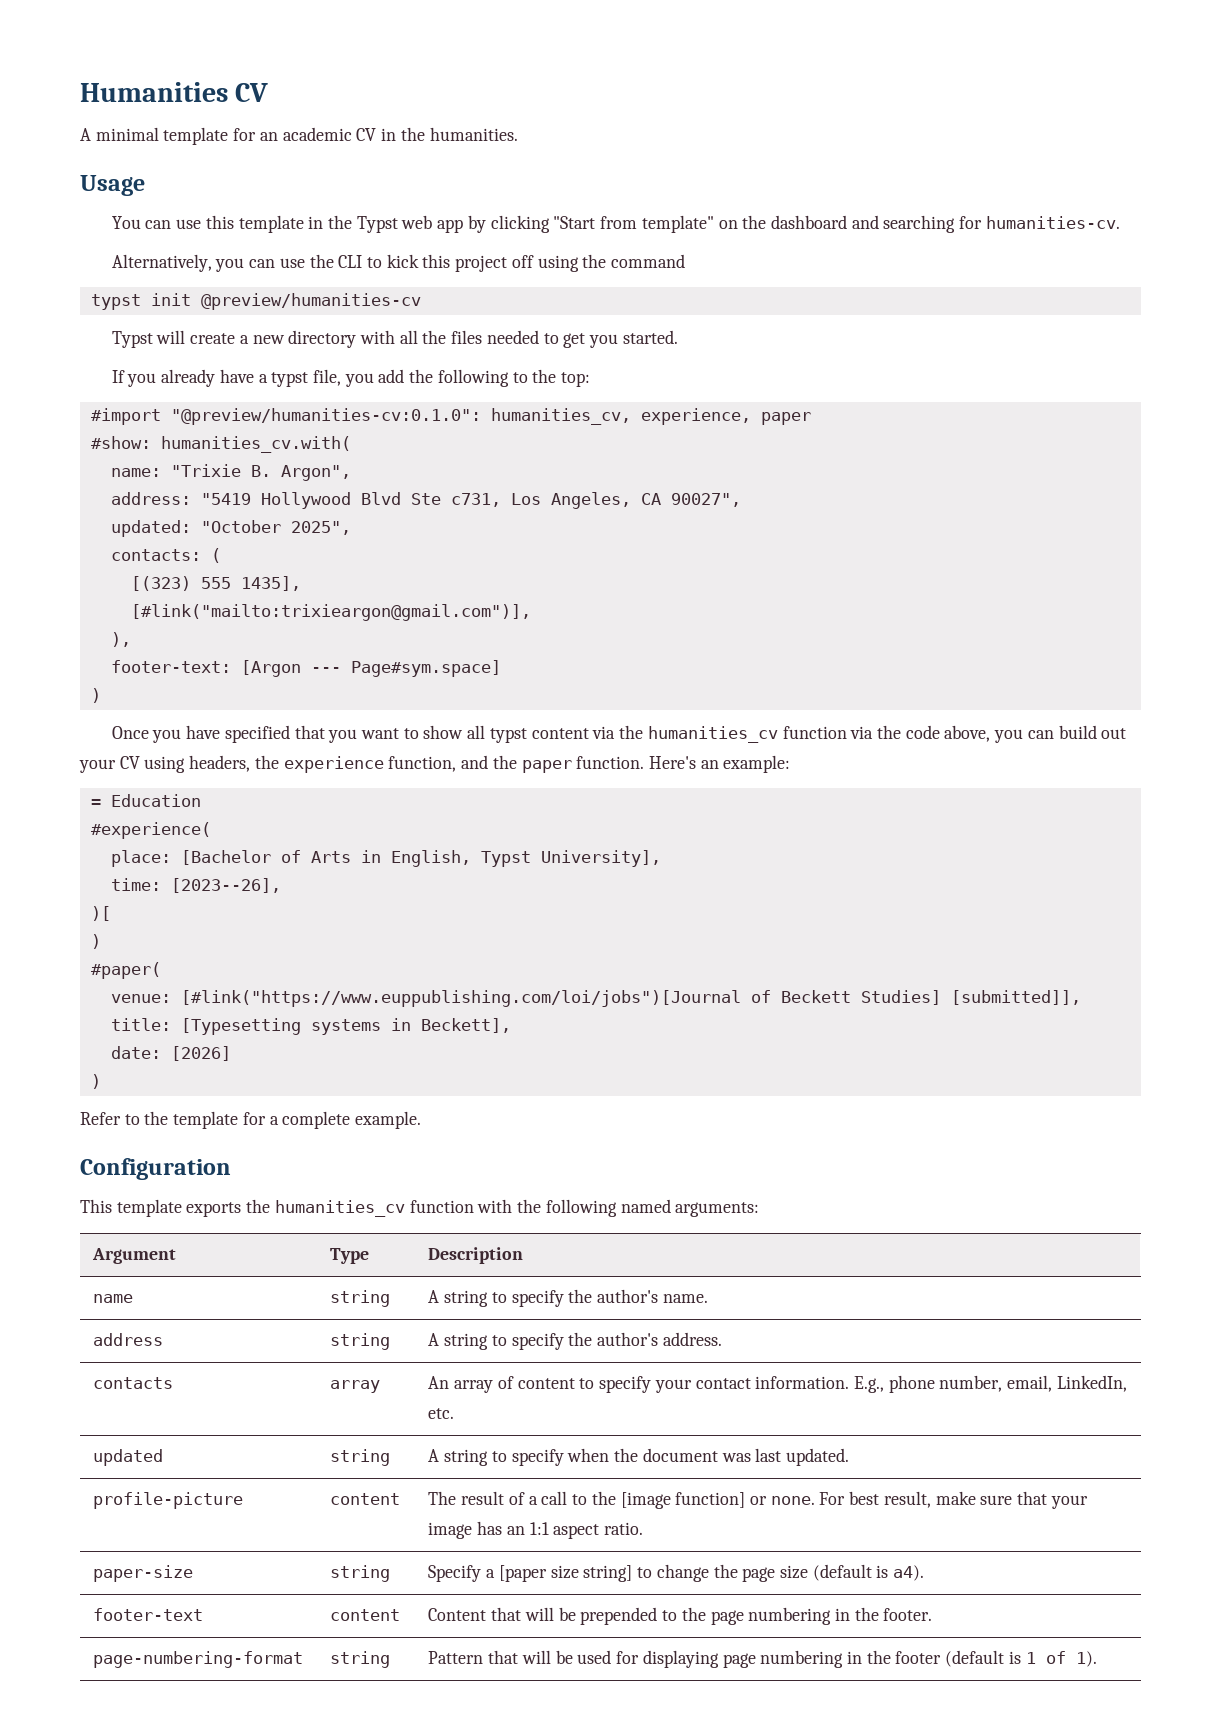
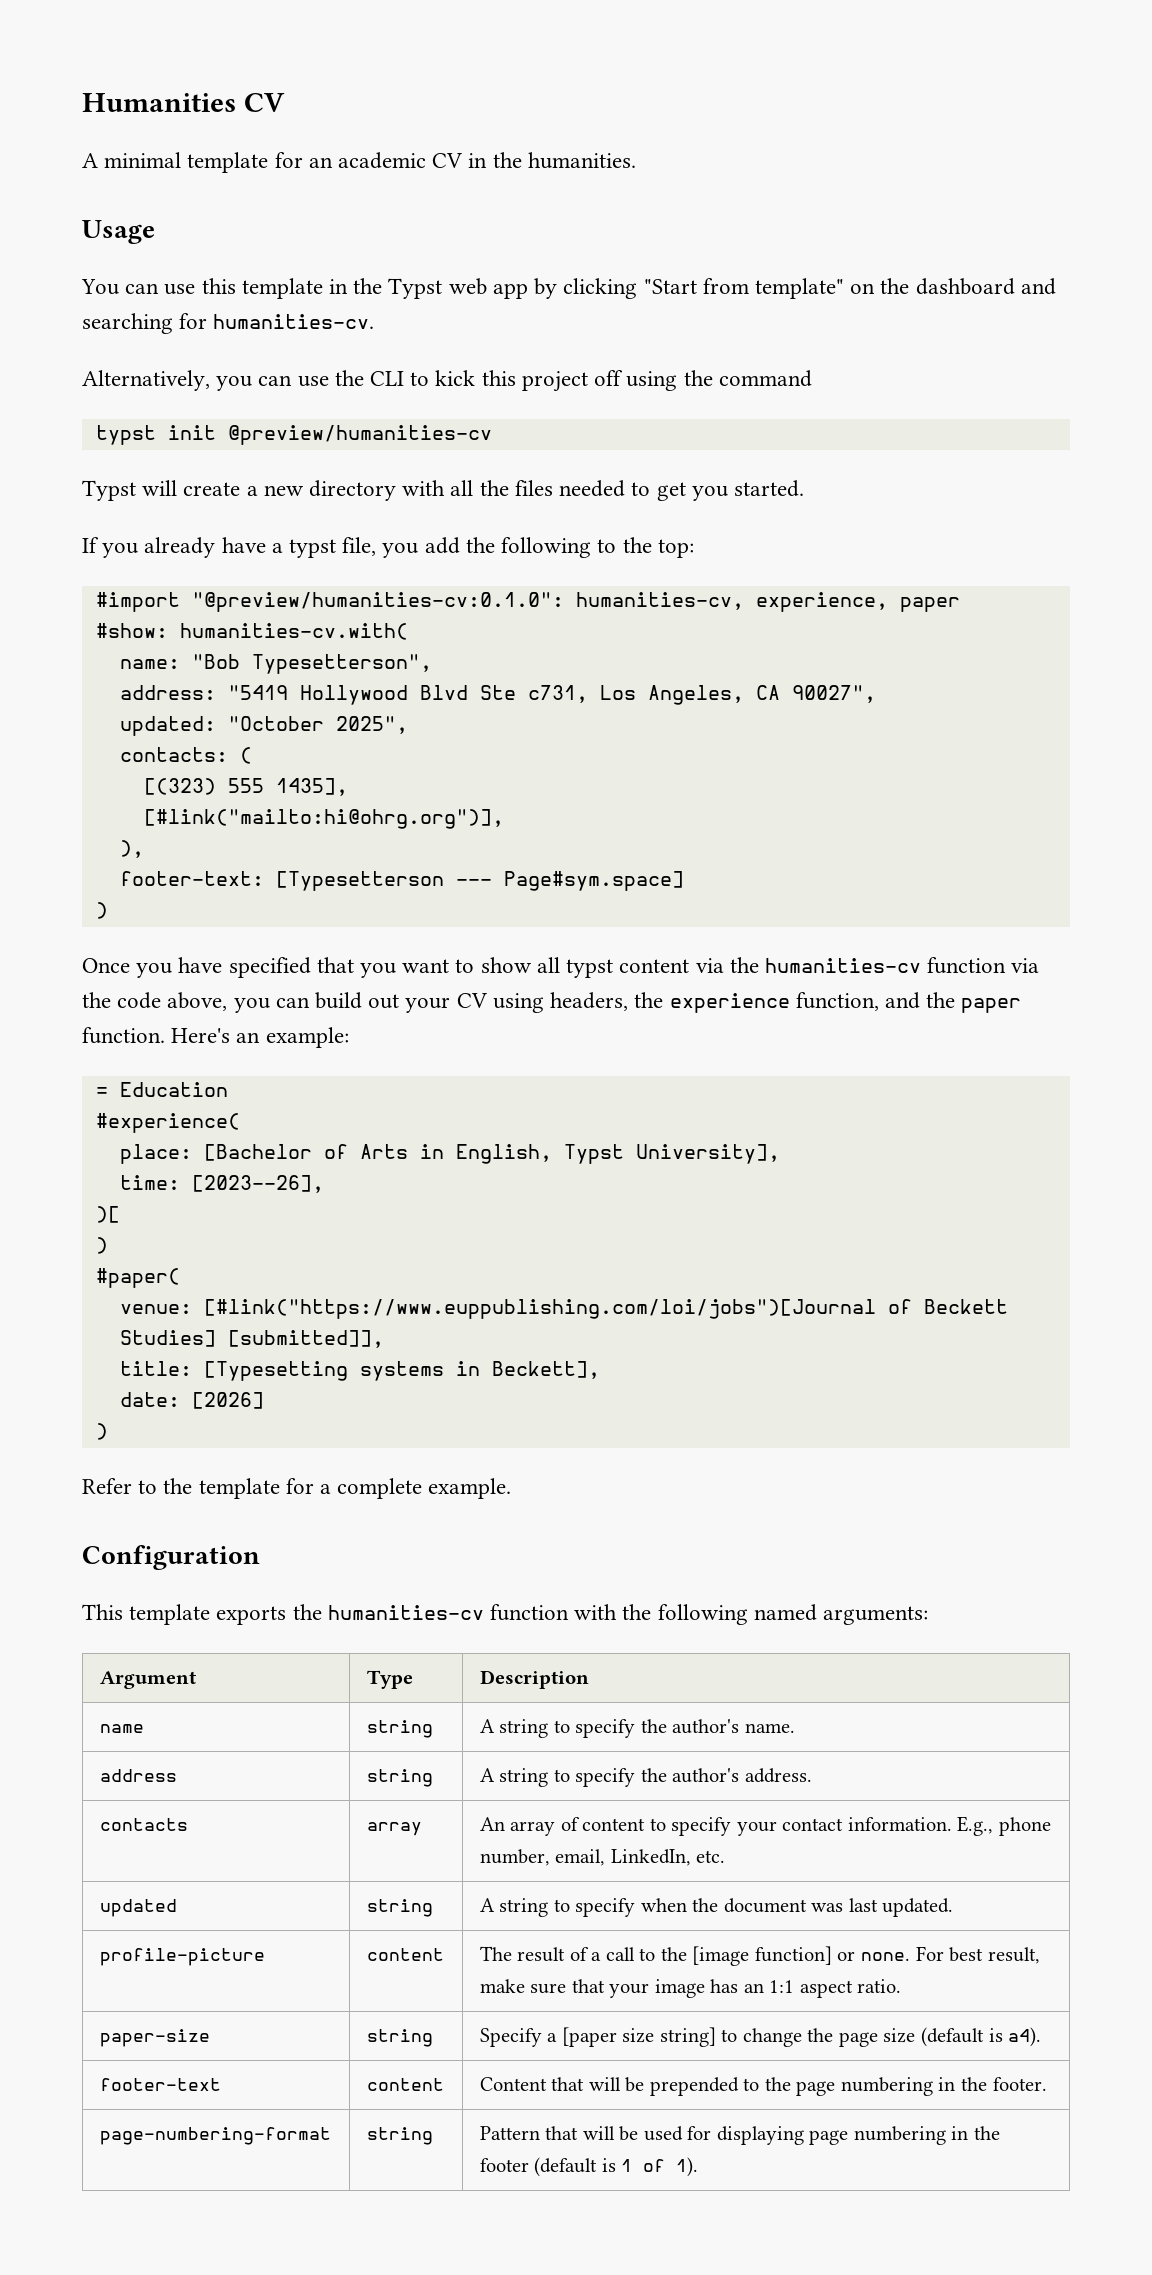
- #import "@preview/humanities-cv:0.1.0": humanities_cv, experience, paper
+ #import "@preview/humanities-cv:0.1.0": humanities-cv, experience, paper
- #show: humanities_cv.with(
+ #show: humanities-cv.with(
- name: "Trixie B. Argon",
+ name: "Bob Typesetterson",
- [#link("mailto:trixieargon@gmail.com")],
+ [#link("mailto:hi@ohrg.org")],
- footer-text: [Argon --- Page#sym.space]
+ footer-text: [Typesetterson --- Page#sym.space]
- Once you have specified that you want to show all typst content via the humanities_cv function via the code above, you can build out your CV using headers, the experience function, and the paper function.
+ Once you have specified that you want to show all typst content via the humanities-cv function via the code above, you can build out your CV using headers, the experience function, and the paper function.
- This template exports the humanities_cv function with the following named arguments:
+ This template exports the humanities-cv function with the following named arguments:

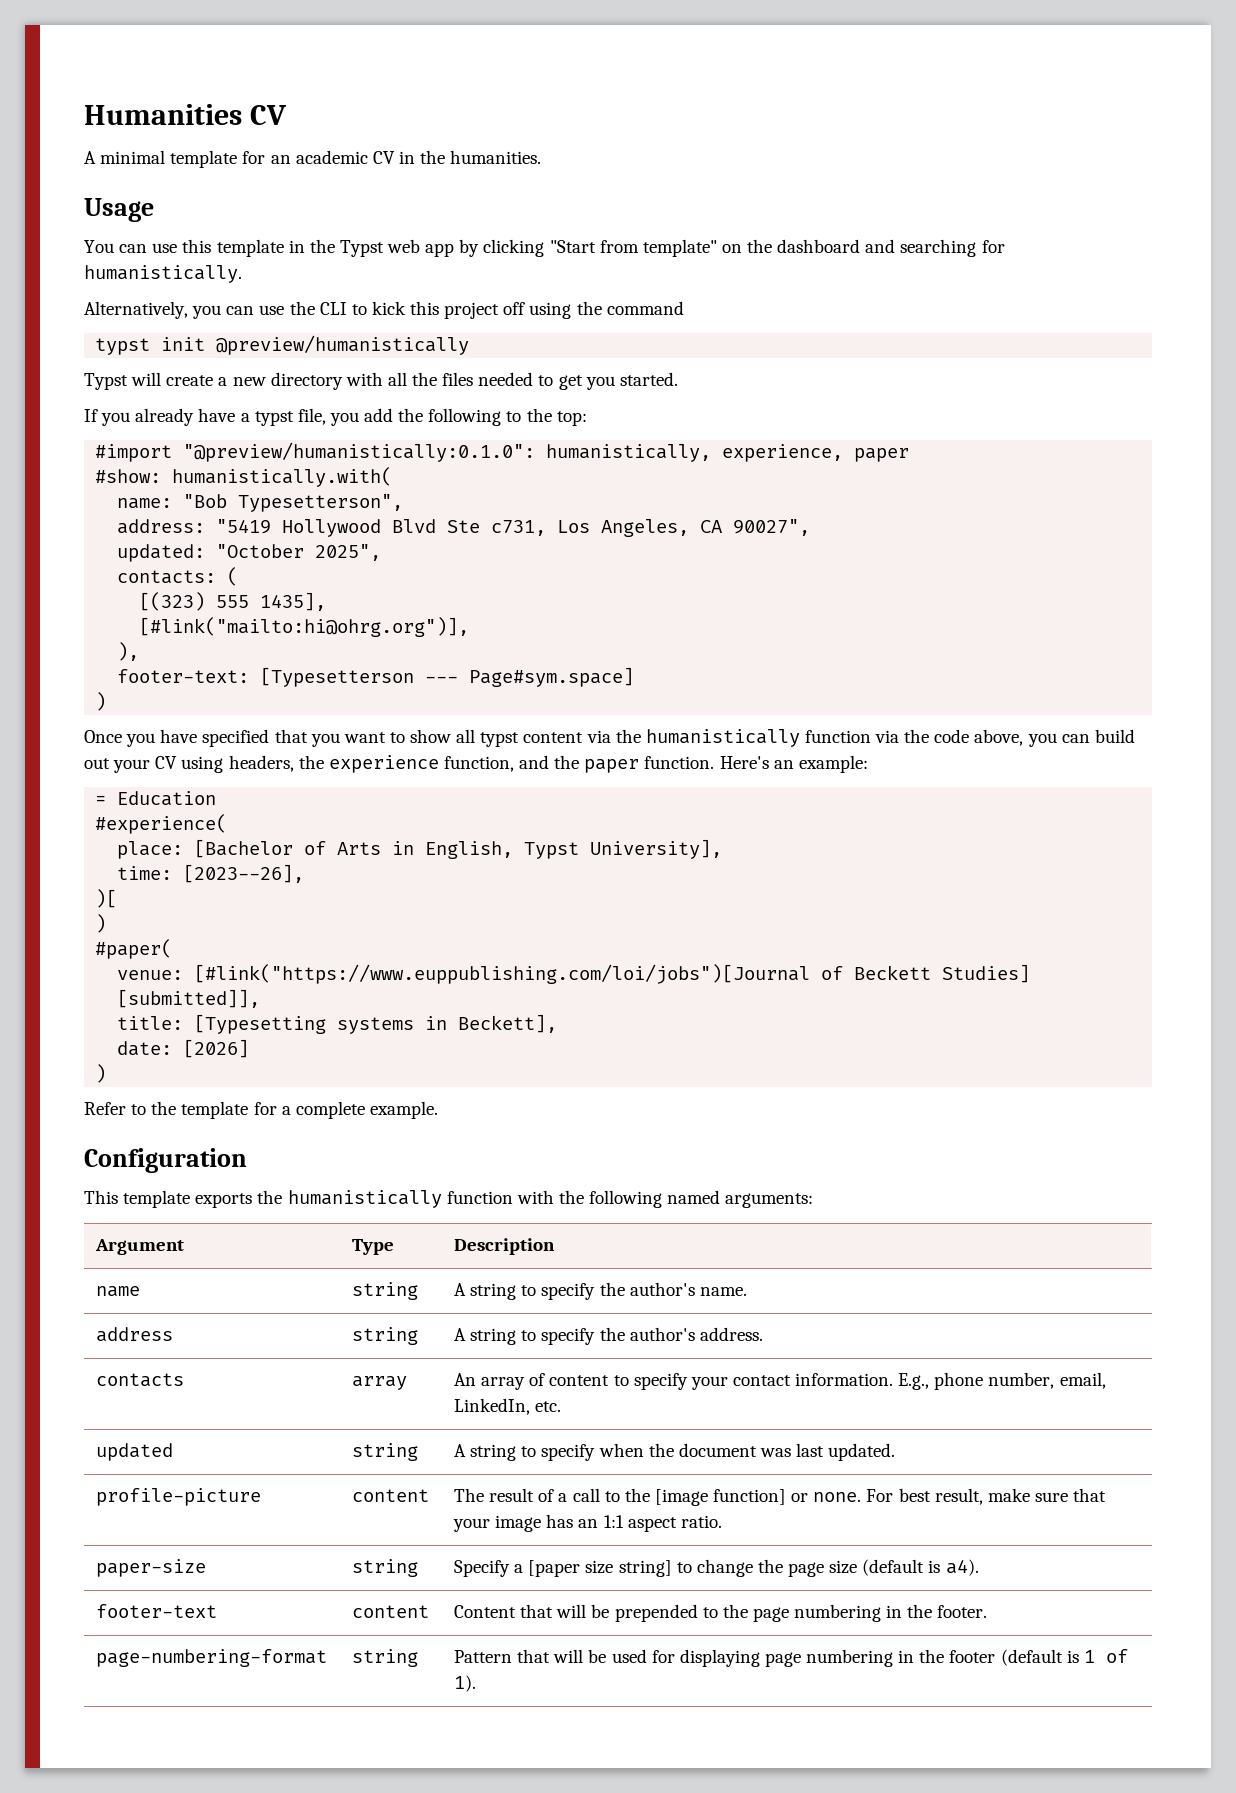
- You can use this template in the Typst web app by clicking "Start from template" on the dashboard and searching for humanities-cv.
+ You can use this template in the Typst web app by clicking "Start from template" on the dashboard and searching for humanistically.
- typst init @preview/humanities-cv
+ typst init @preview/humanistically
- #import "@preview/humanities-cv:0.1.0": humanities-cv, experience, paper
+ #import "@preview/humanistically:0.1.0": humanistically, experience, paper
- #show: humanities-cv.with(
+ #show: humanistically.with(
- Once you have specified that you want to show all typst content via the humanities-cv function via the code above, you can build out your CV using headers, the experience function, and the paper function.
+ Once you have specified that you want to show all typst content via the humanistically function via the code above, you can build out your CV using headers, the experience function, and the paper function.
- This template exports the humanities-cv function with the following named arguments:
+ This template exports the humanistically function with the following named arguments:

